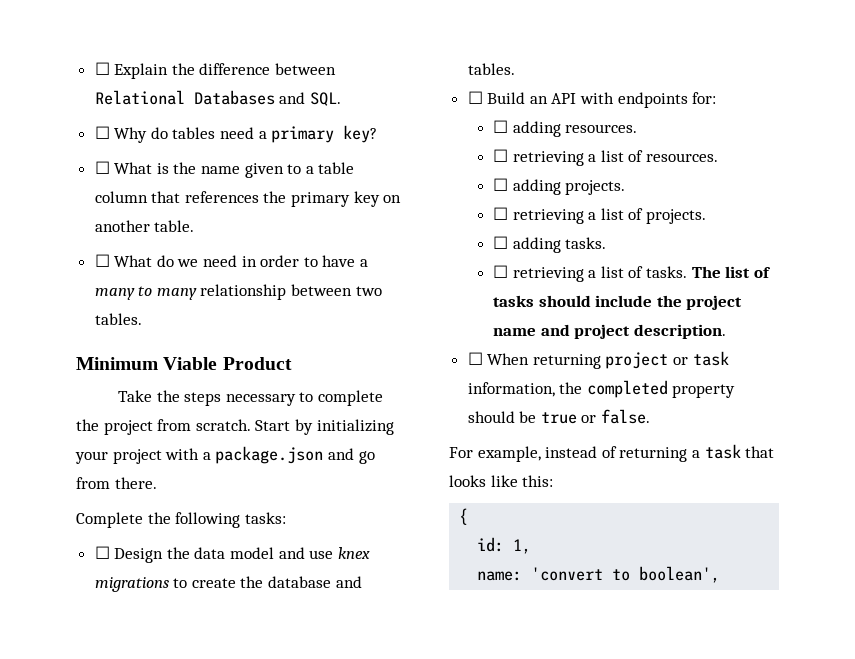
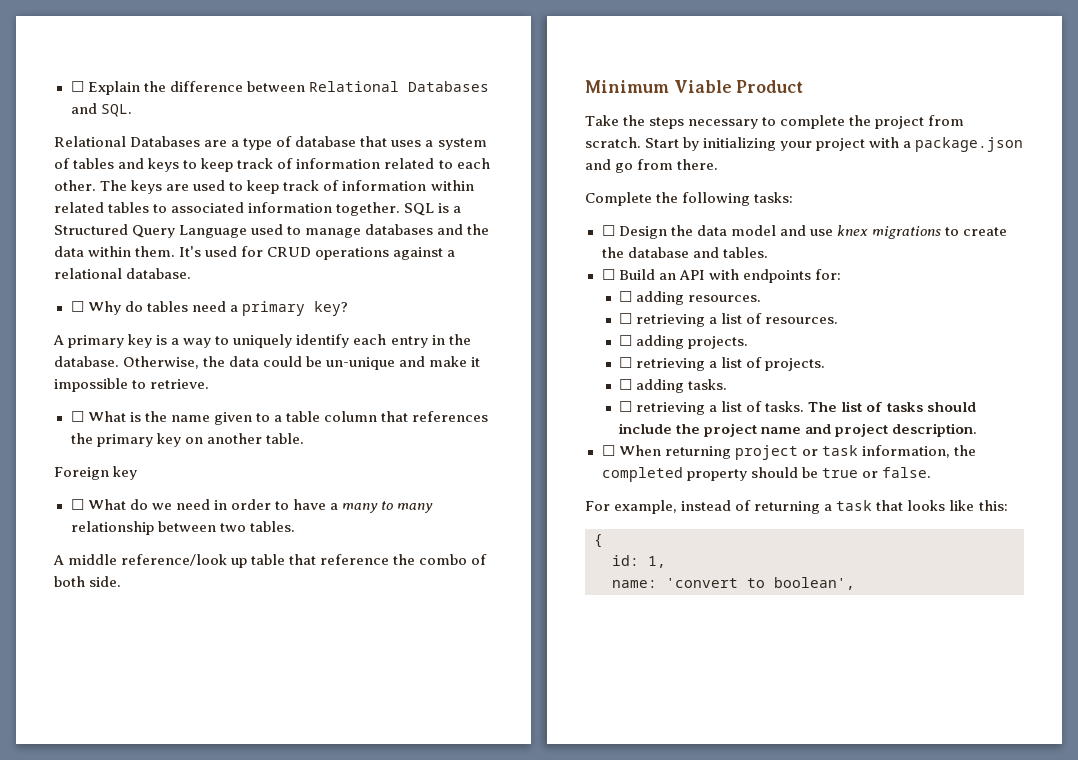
+ Relational Databases are a type of database that uses a system of tables and keys to keep track of information related to each other. The keys are used to keep track of information within related tables to associated information together. SQL is a Structured Query Language used to manage databases and the data within them. It's used for CRUD operations against a relational database.
+ A primary key is a way to uniquely identify each entry in the database. Otherwise, the data could be un-unique and make it impossible to retrieve.
+ Foreign key
+ A middle reference/look up table that reference the combo of both side.

